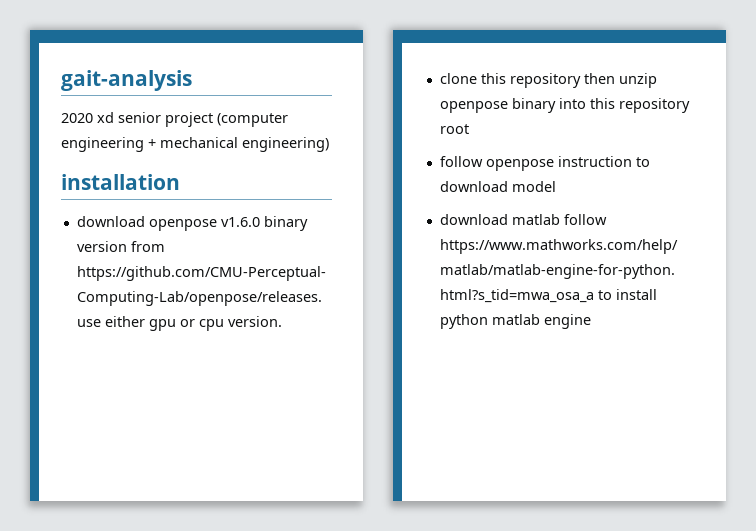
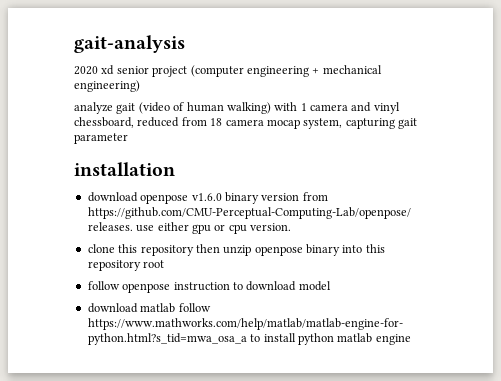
+ analyze gait (video of human walking) with 1 camera and vinyl chessboard, reduced from 18 camera mocap system, capturing gait parameter

